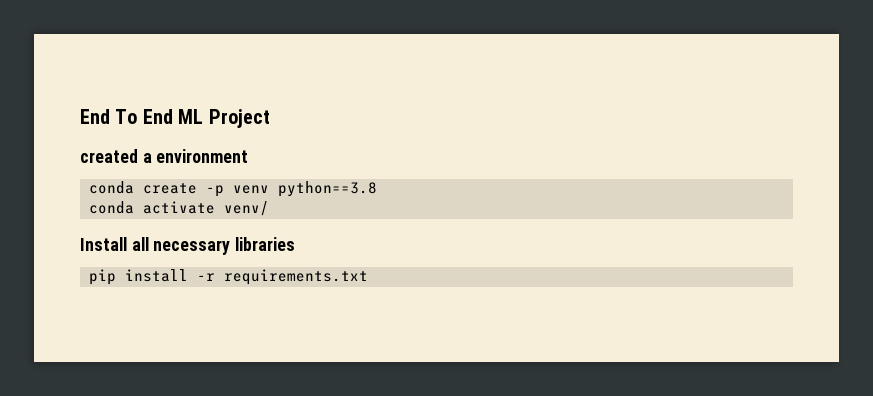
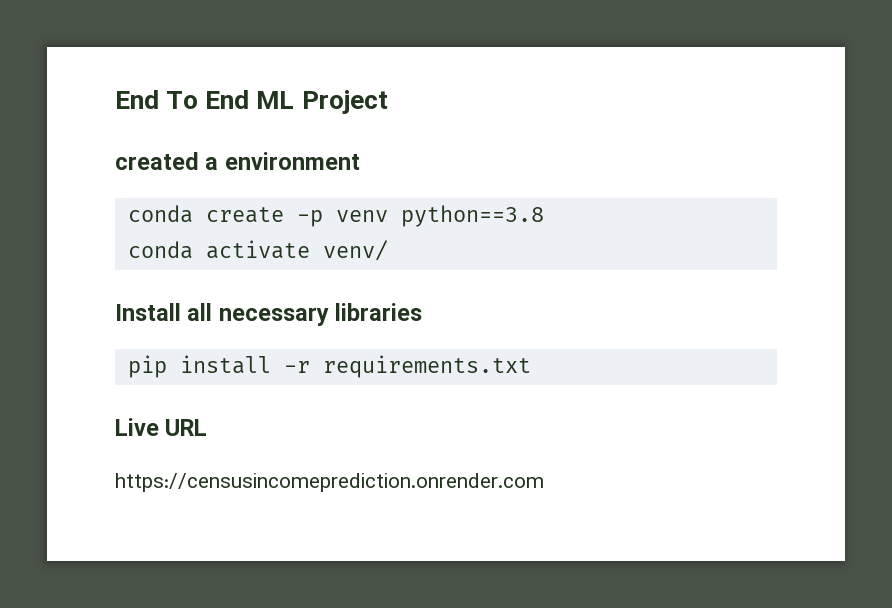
+ Live URL
+ https://censusincomeprediction.onrender.com

